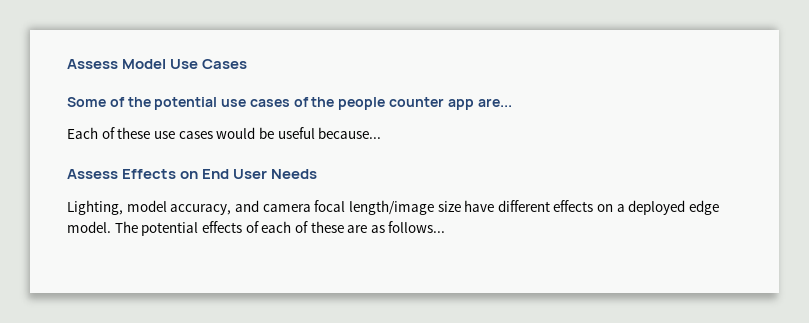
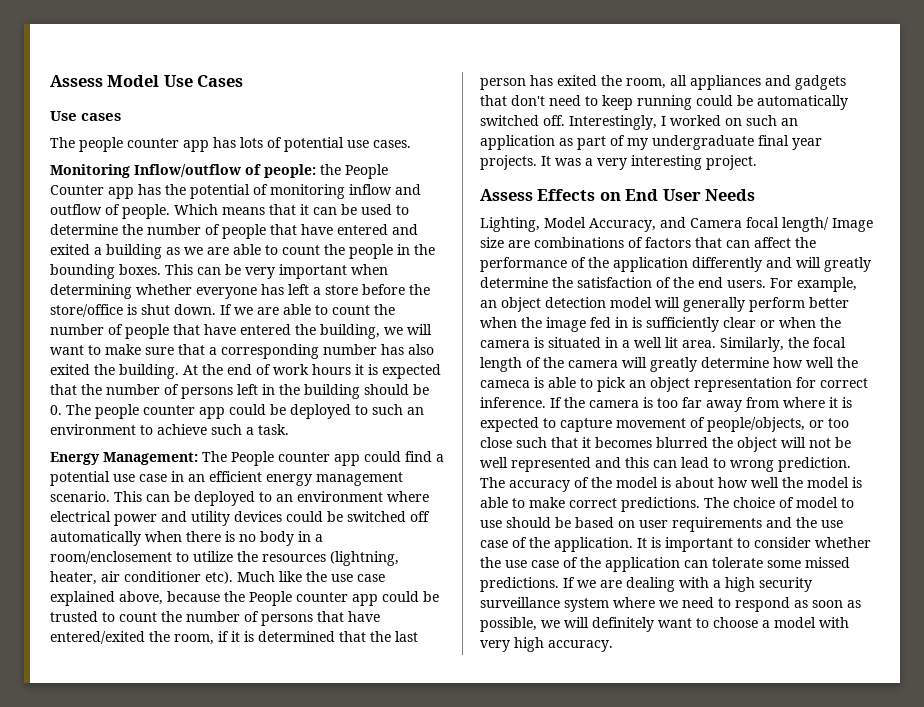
- Some of the potential use cases of the people counter app are...
- Each of these use cases would be useful because...
+ Use cases
+ The people counter app has lots of potential use cases.
+ Monitoring Inflow/outflow of people: the People Counter app has the potential of monitoring inflow and outflow of people. Which means that it can be used to determine the number of people that have entered and exited a building as we are able to count the people in the bounding boxes. This can be very important when determining whether everyone has left a store before the store/office is shut down. If we are able to count the number of people that have entered the building, we will want to make sure that a corresponding number has also exited the building. At the end of work hours it is expected that the number of persons left in the building should be 0. The people counter app could be deployed to such an environment to achieve such a task.
+ Energy Management: The People counter app could find a potential use case in an efficient energy management scenario. This can be deployed to an environment where electrical power and utility devices could be switched off automatically when there is no body in a room/enclosement to utilize the resources (lightning, heater, air conditioner etc). Much like the use case explained above, because the People counter app could be trusted to count the number of persons that have entered/exited the room, if it is determined that the last person has exited the room, all appliances and gadgets that don't need to keep running could be automatically switched off. Interestingly, I worked on such an application as part of my undergraduate final year projects. It was a very interesting project.
- Lighting, model accuracy, and camera focal length/image size have different effects on a deployed edge model. The potential effects of each of these are as follows...
+ Lighting, Model Accuracy, and Camera focal length/ Image size are combinations of factors that can affect the performance of the application differently and will greatly determine the satisfaction of the end users. For example, an object detection model will generally perform better when the image fed in is sufficiently clear or when the camera is situated in a well lit area. Similarly, the focal length of the camera will greatly determine how well the cameca is able to pick an object representation for correct inference. If the camera is too far away from where it is expected to capture movement of people/objects, or too close such that it becomes blurred the object will not be well represented and this can lead to wrong prediction. The accuracy of the model is about how well the model is able to make correct predictions. The choice of model to use should be based on user requirements and the use case of the application. It is important to consider whether the use case of the application can tolerate some missed predictions. If we are dealing with a high security surveillance system where we need to respond as soon as possible, we will definitely want to choose a model with very high accuracy.

